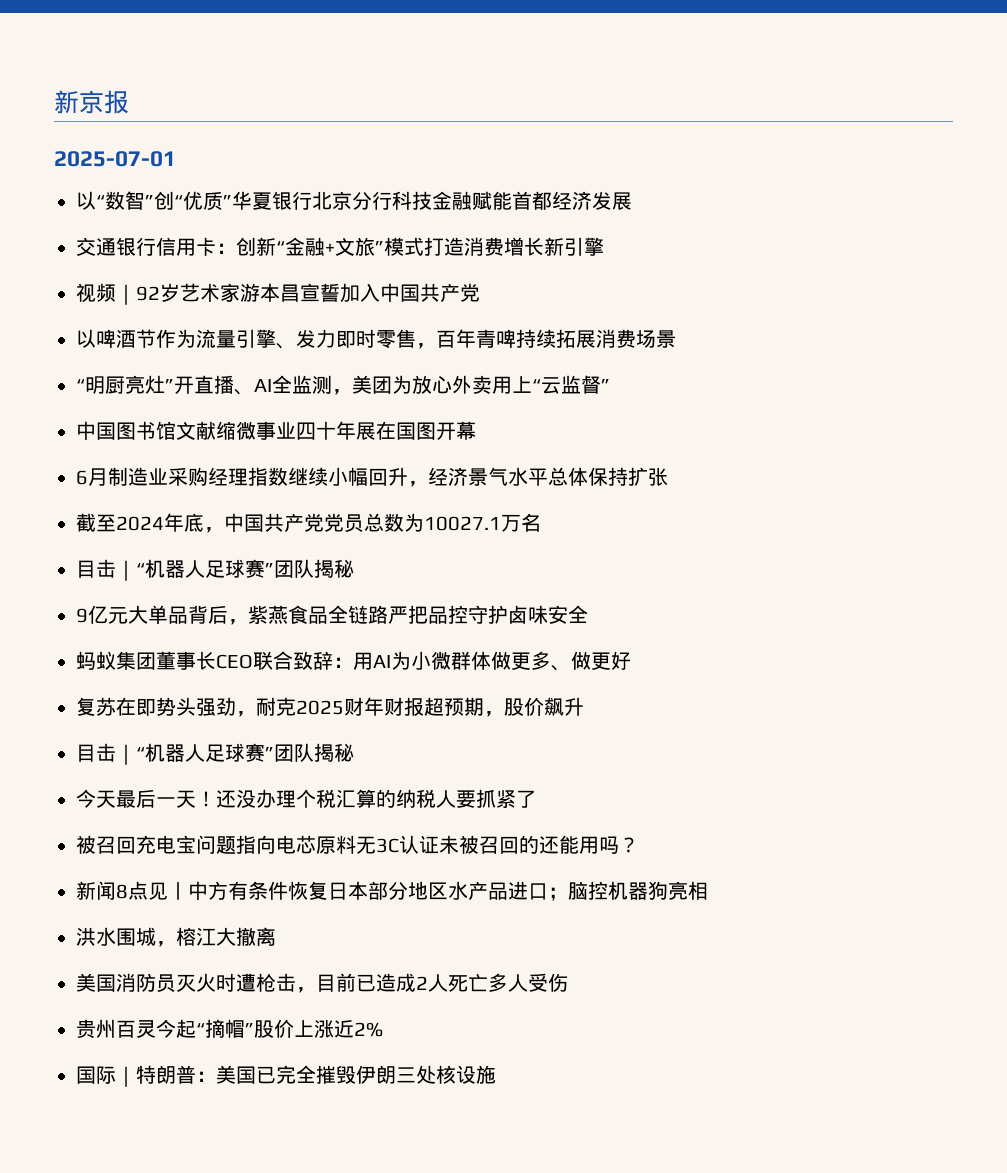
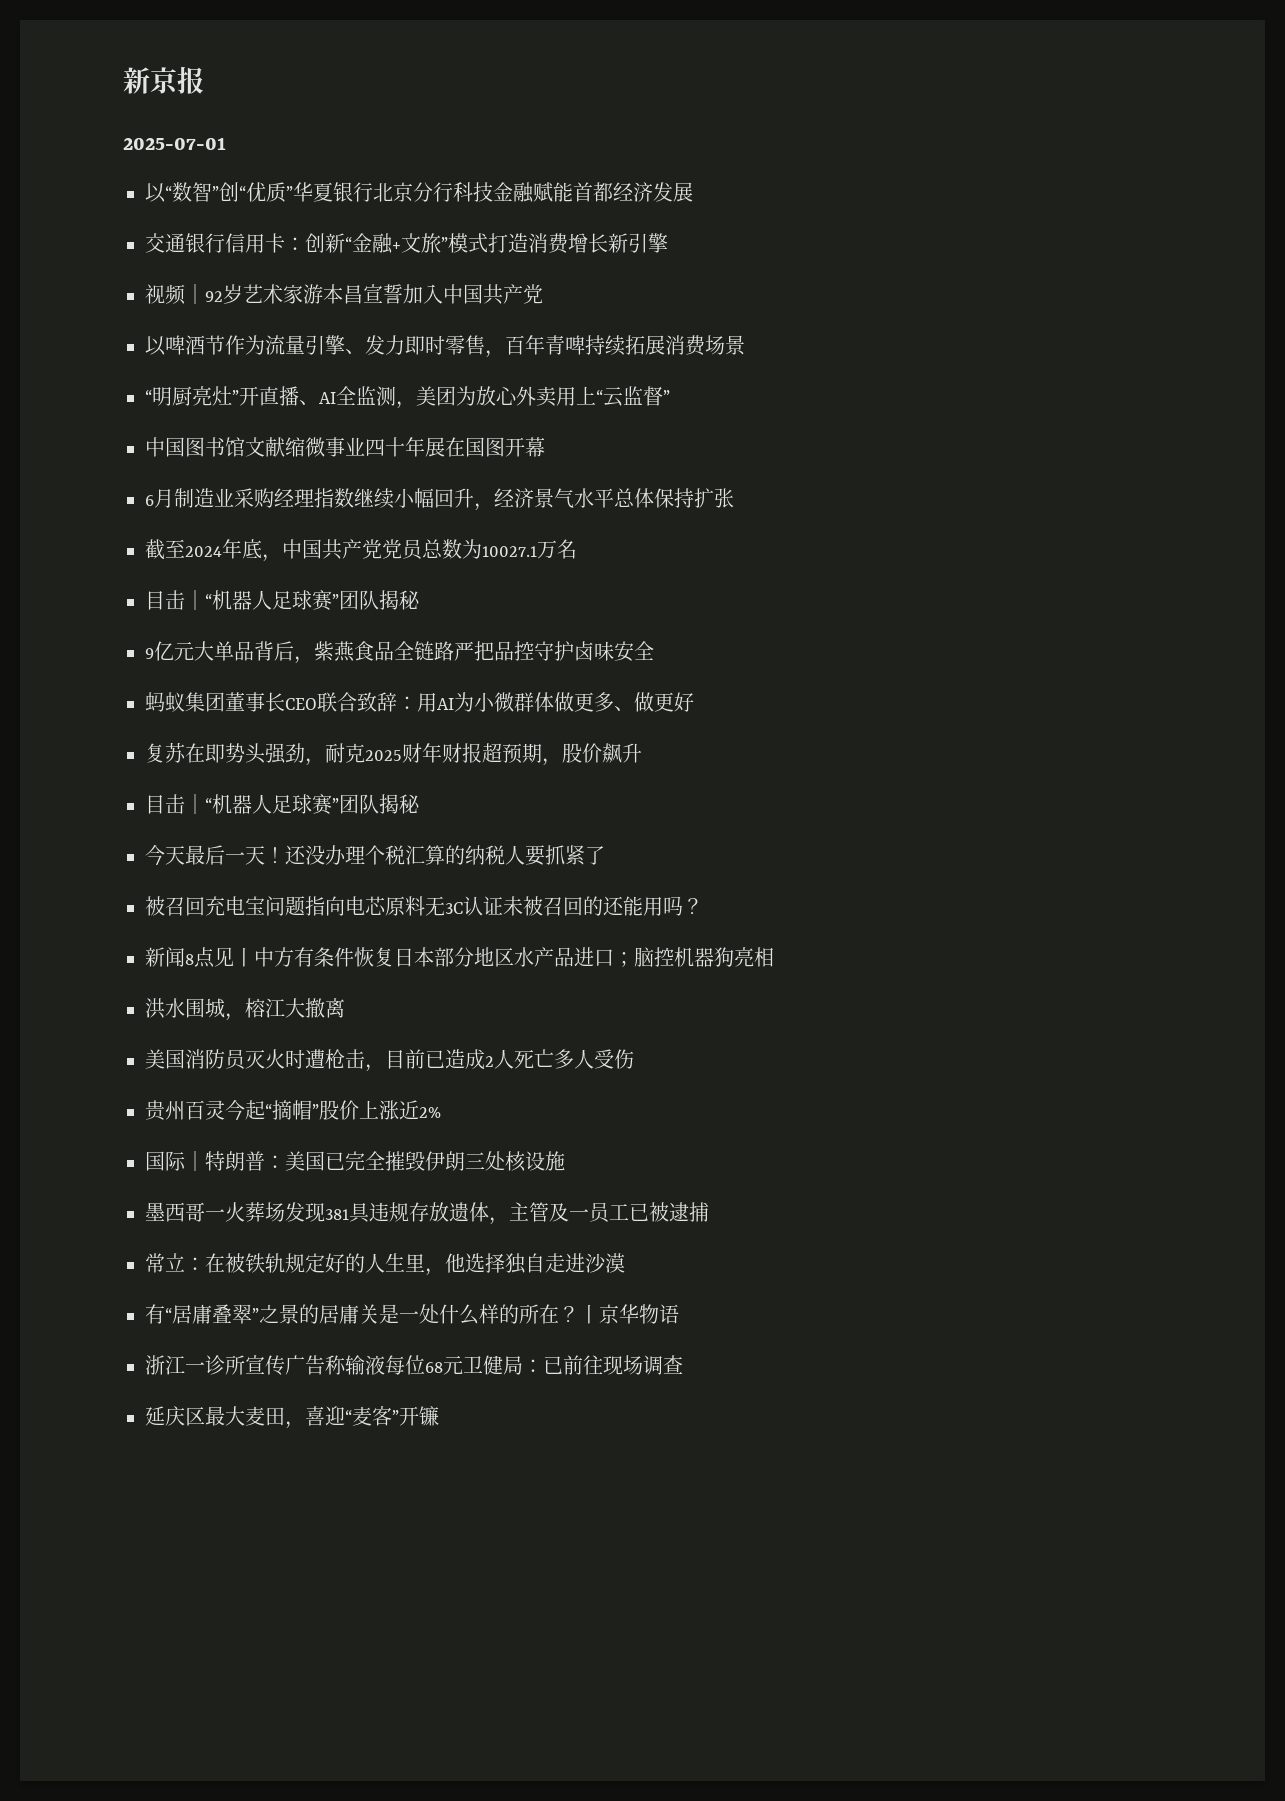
+ 墨西哥一火葬场发现381具违规存放遗体，主管及一员工已被逮捕
+ 常立：在被铁轨规定好的人生里，他选择独自走进沙漠
+ 有“居庸叠翠”之景的居庸关是一处什么样的所在？丨京华物语
+ 浙江一诊所宣传广告称输液每位68元卫健局：已前往现场调查
+ 延庆区最大麦田，喜迎“麦客”开镰

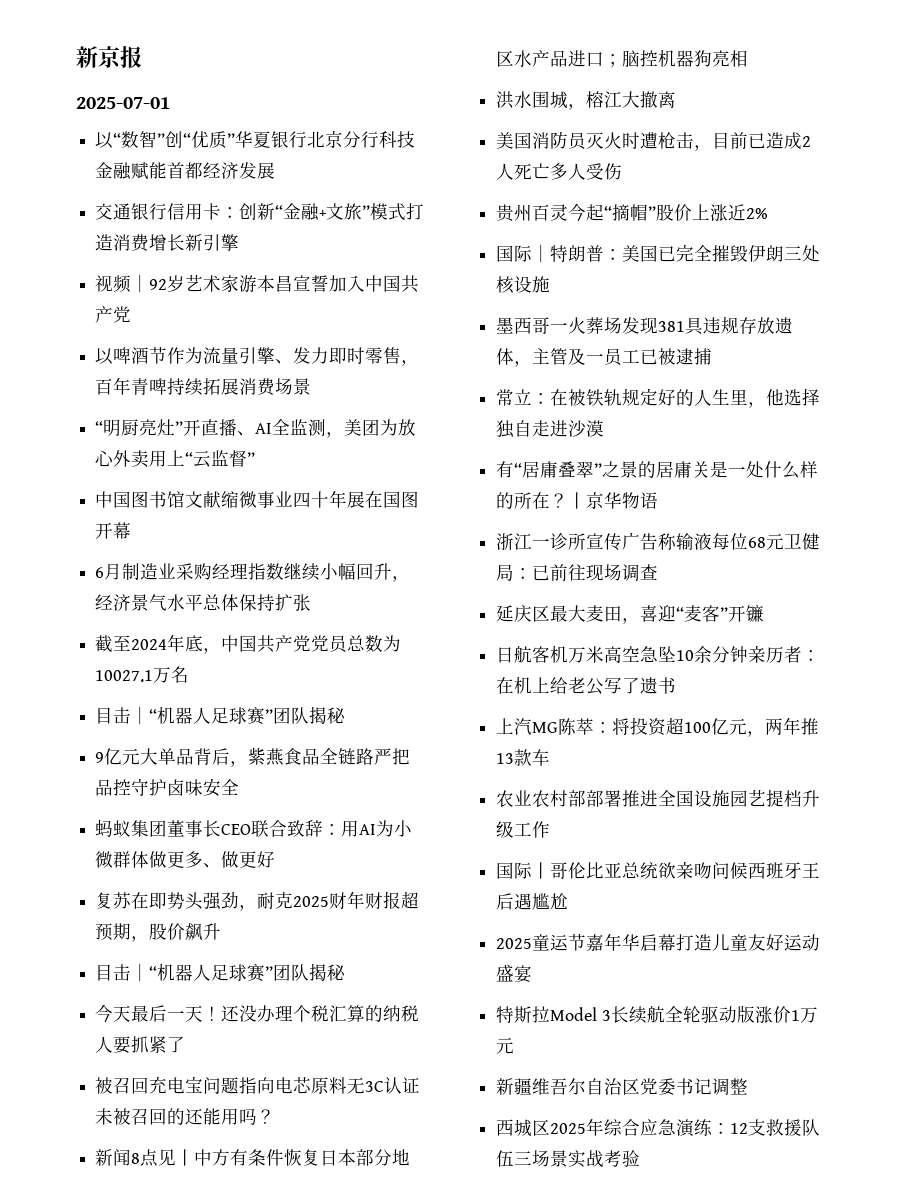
+ 日航客机万米高空急坠10余分钟亲历者：在机上给老公写了遗书
+ 上汽MG陈萃：将投资超100亿元，两年推13款车
+ 农业农村部部署推进全国设施园艺提档升级工作
+ 国际丨哥伦比亚总统欲亲吻问候西班牙王后遇尴尬
+ 2025童运节嘉年华启幕打造儿童友好运动盛宴
+ 特斯拉Model 3长续航全轮驱动版涨价1万元
+ 新疆维吾尔自治区党委书记调整
+ 西城区2025年综合应急演练：12支救援队伍三场景实战考验

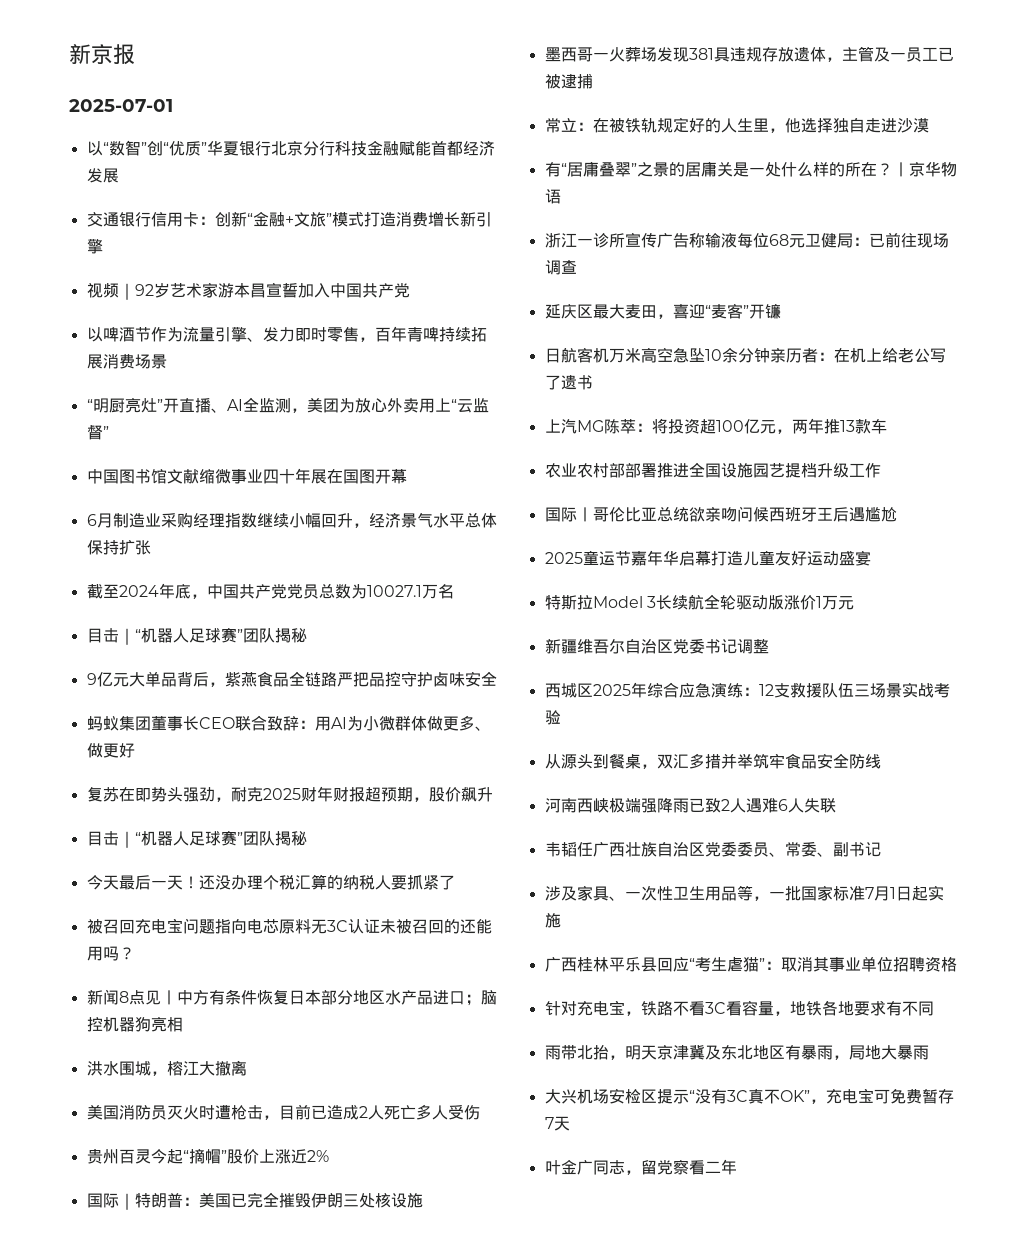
+ 从源头到餐桌，双汇多措并举筑牢食品安全防线
+ 河南西峡极端强降雨已致2人遇难6人失联
+ 韦韬任广西壮族自治区党委委员、常委、副书记
+ 涉及家具、一次性卫生用品等，一批国家标准7月1日起实施
+ 广西桂林平乐县回应“考生虐猫”：取消其事业单位招聘资格
+ 针对充电宝，铁路不看3C看容量，地铁各地要求有不同
+ 雨带北抬，明天京津冀及东北地区有暴雨，局地大暴雨
+ 大兴机场安检区提示“没有3C真不OK”，充电宝可免费暂存7天
+ 叶金广同志，留党察看二年

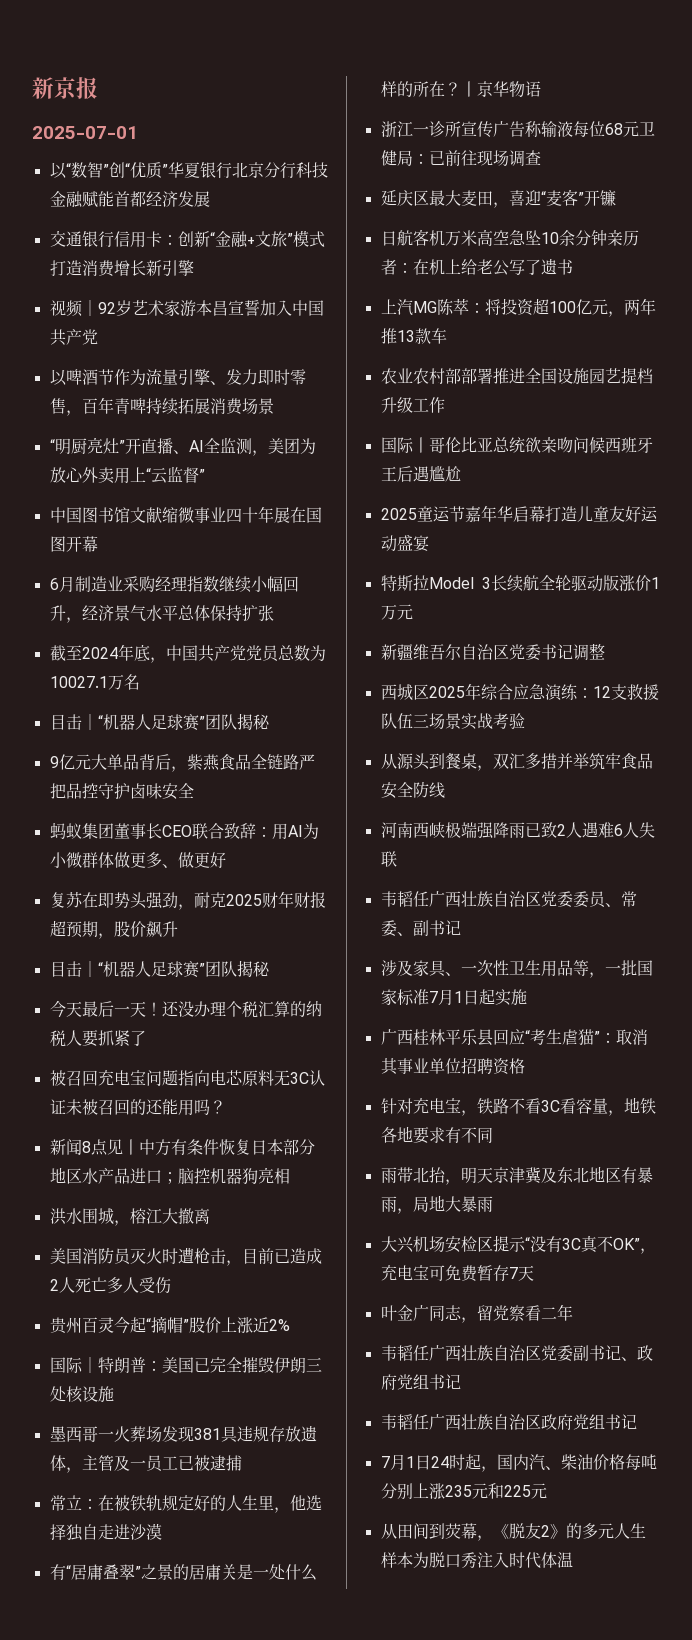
+ 韦韬任广西壮族自治区党委副书记、政府党组书记
+ 韦韬任广西壮族自治区政府党组书记
+ 7月1日24时起，国内汽、柴油价格每吨分别上涨235元和225元
+ 从田间到荧幕，《脱友2》的多元人生样本为脱口秀注入时代体温

